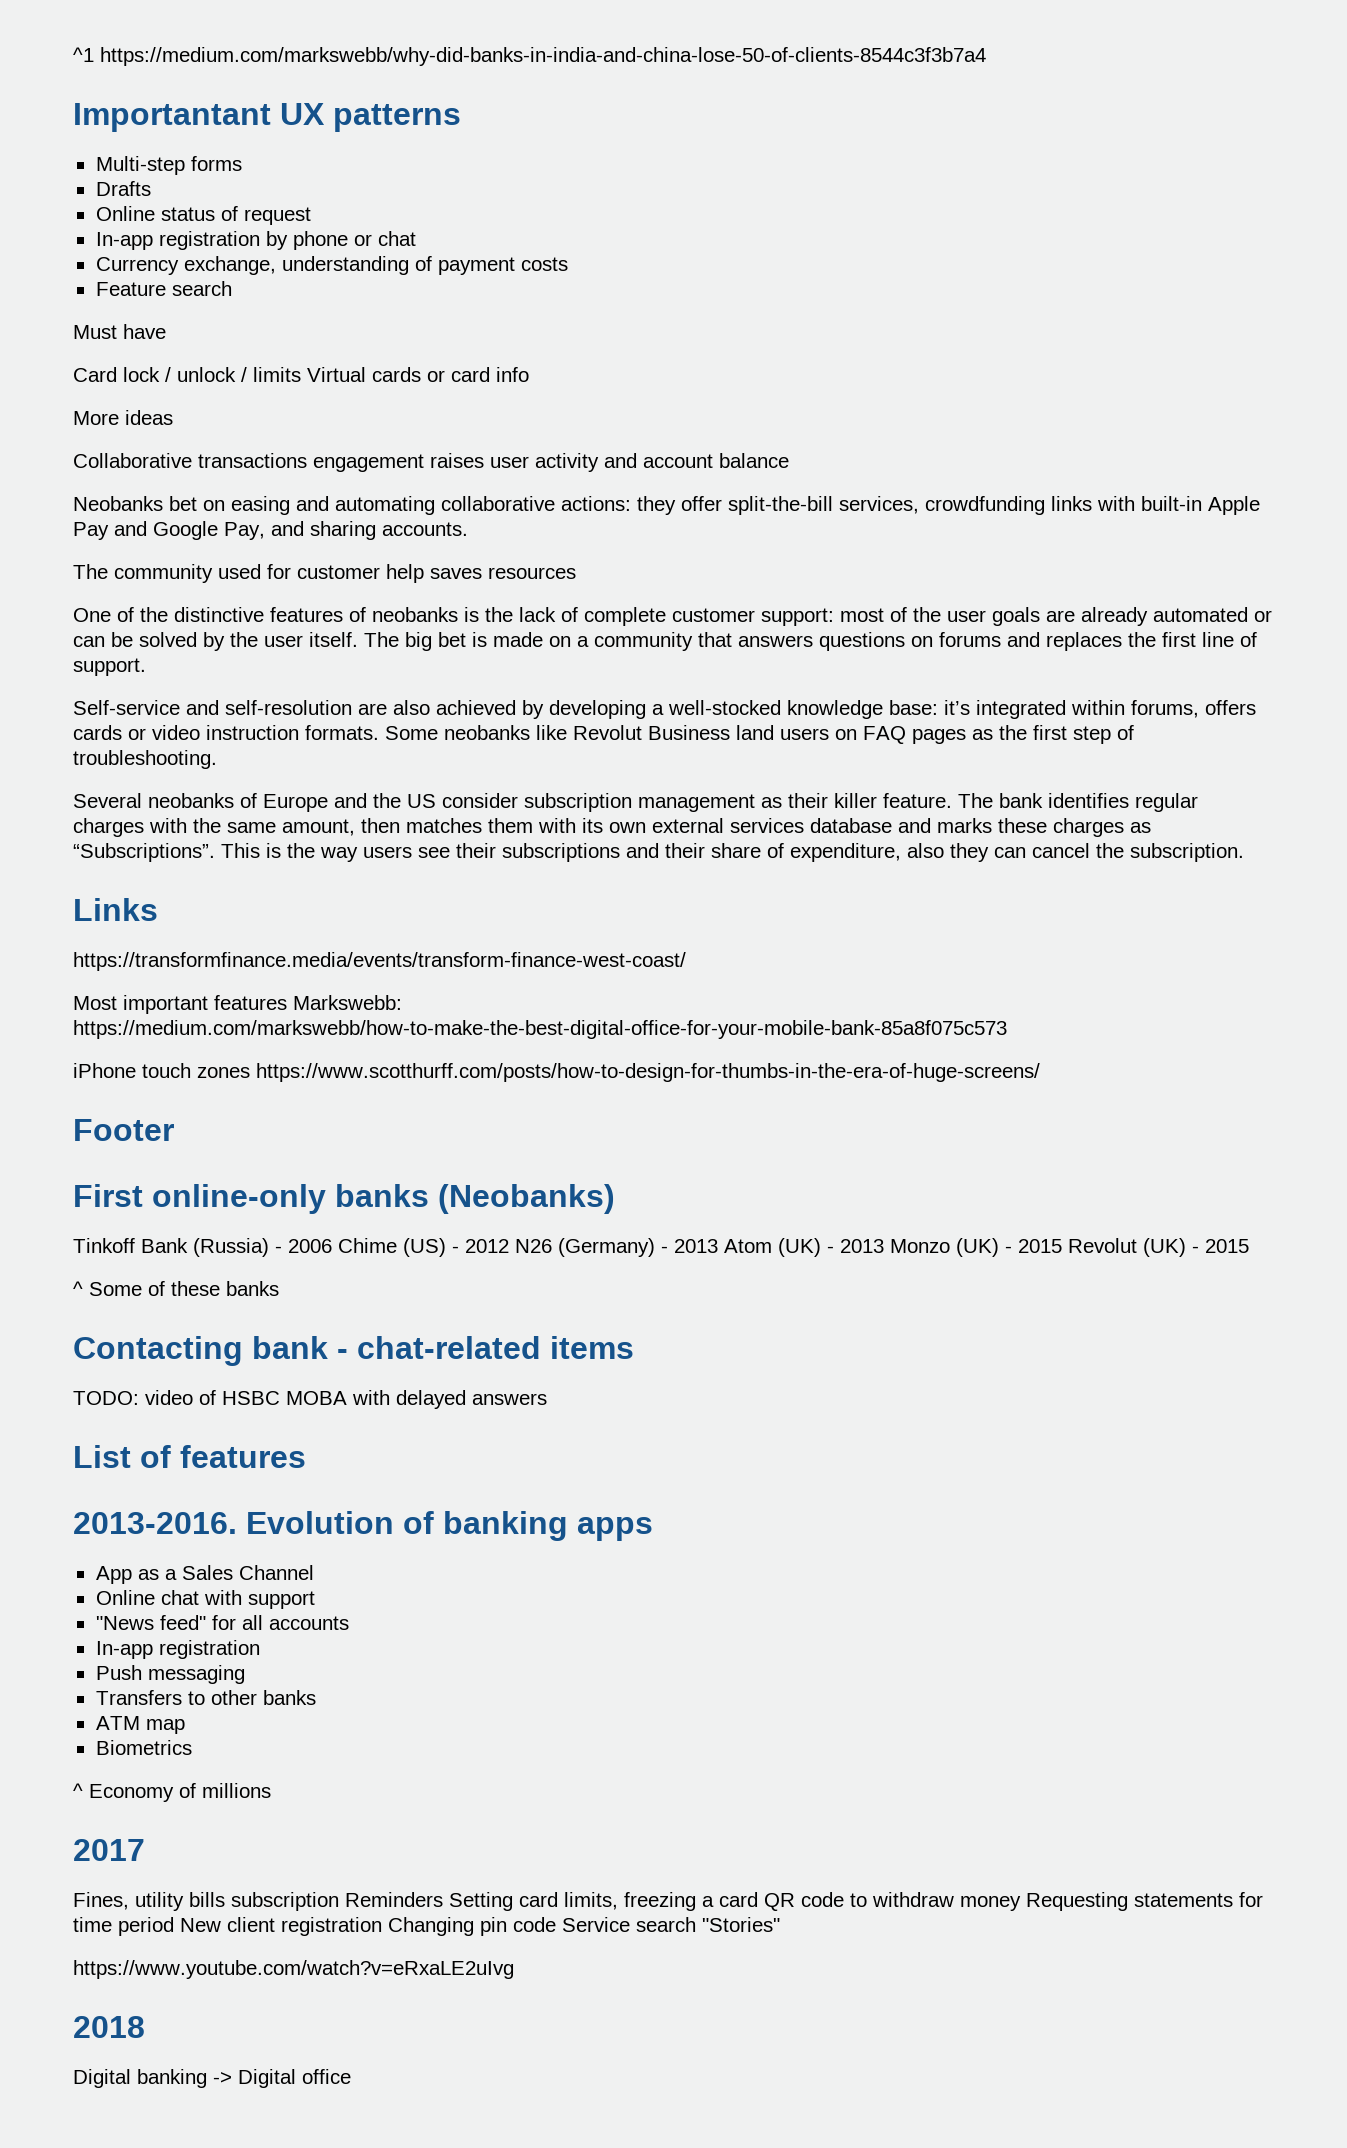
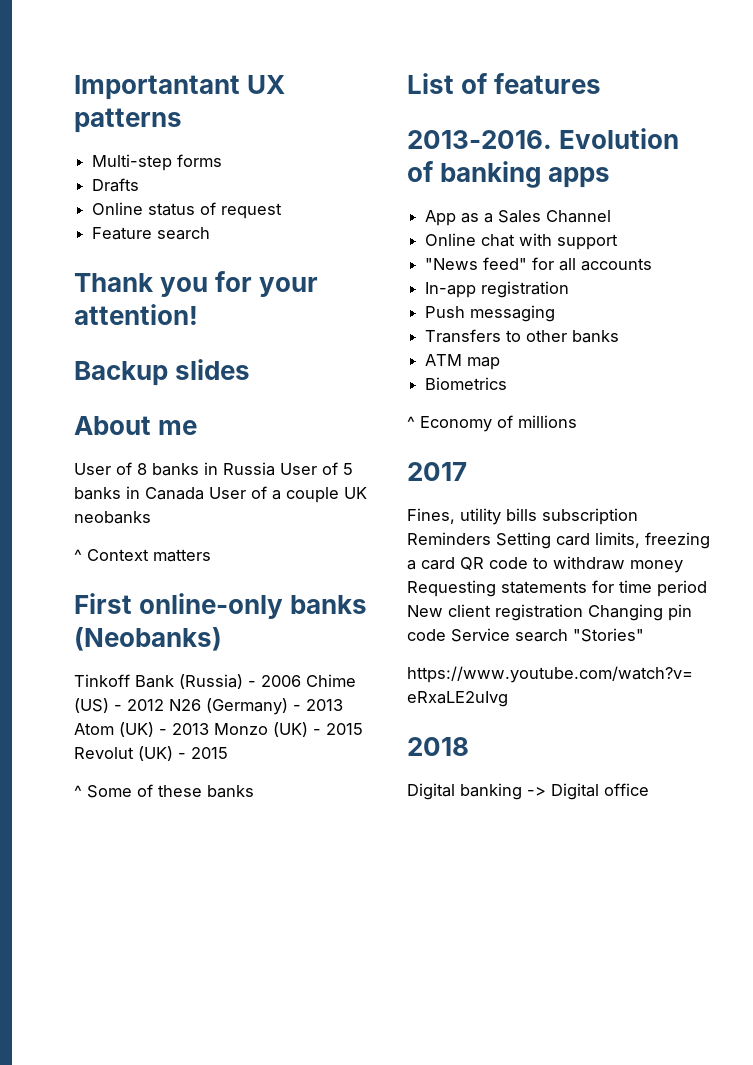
- ^1 https://medium.com/markswebb/why-did-banks-in-india-and-china-lose-50-of-clients-8544c3f3b7a4
- In-app registration by phone or chat
- Currency exchange, understanding of payment costs
  Feature search
- Must have
- Card lock / unlock / limits Virtual cards or card info
- More ideas
- Collaborative transactions engagement raises user activity and account balance
- Neobanks bet on easing and automating collaborative actions: they offer split-the-bill services, crowdfunding links with built-in Apple Pay and Google Pay, and sharing accounts.
- The community used for customer help saves resources
- One of the distinctive features of neobanks is the lack of complete customer support: most of the user goals are already automated or can be solved by the user itself. The big bet is made on a community that answers questions on forums and replaces the first line of support.
- Self-service and self-resolution are also achieved by developing a well-stocked knowledge base: it’s integrated within forums, offers cards or video instruction formats. Some neobanks like Revolut Business land users on FAQ pages as the first step of troubleshooting.
- Several neobanks of Europe and the US consider subscription management as their killer feature. The bank identifies regular charges with the same amount, then matches them with its own external services database and marks these charges as “Subscriptions”. This is the way users see their subscriptions and their share of expenditure, also they can cancel the subscription.
- Links
- https://transformfinance.media/events/transform-finance-west-coast/
- Most important features Markswebb: https://medium.com/markswebb/how-to-make-the-best-digital-office-for-your-mobile-bank-85a8f075c573
- iPhone touch zones https://www.scotthurff.com/posts/how-to-design-for-thumbs-in-the-era-of-huge-screens/
- Footer
+ Thank you for your attention!
+ Backup slides
+ About me
+ User of 8 banks in Russia User of 5 banks in Canada User of a couple UK neobanks
+ ^ Context matters
- Contacting bank - chat-related items
- TODO: video of HSBC MOBA with delayed answers

